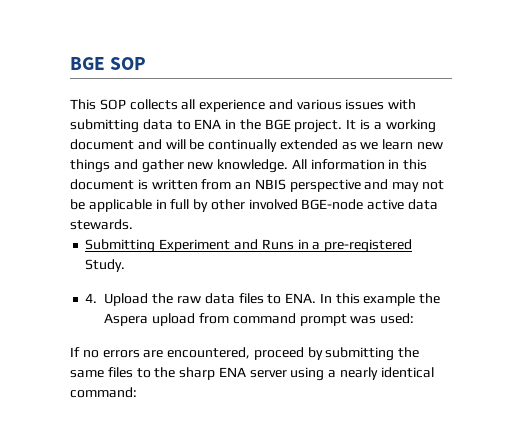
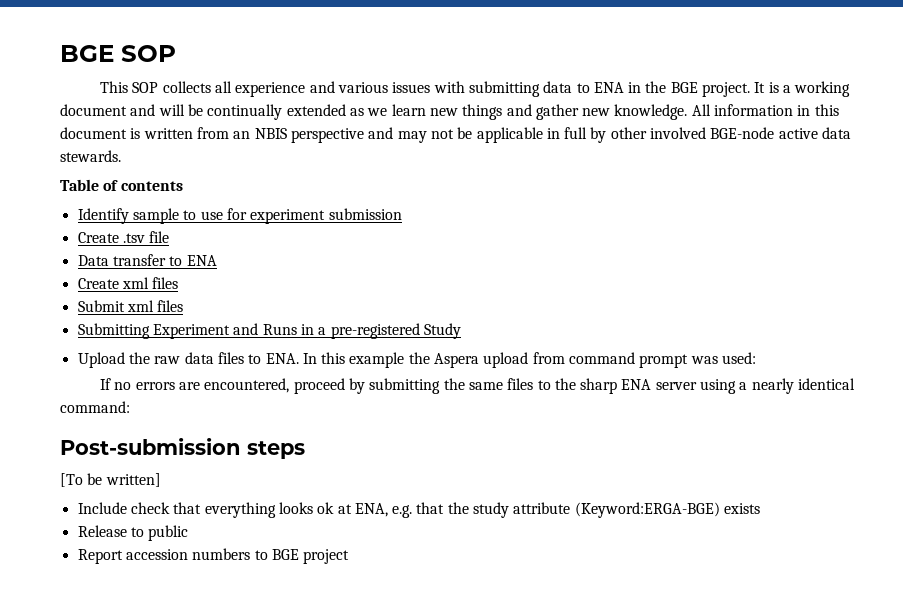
+ Table of contents
+ Identify sample to use for experiment submission
+ Create .tsv file
+ Data transfer to ENA
+ Create xml files
+ Submit xml files
- Submitting Experiment and Runs in a pre-registered Study.
- 4. Upload the raw data files to ENA. In this example the Aspera upload from command prompt was used:
+ Submitting Experiment and Runs in a pre-registered Study
+ Upload the raw data files to ENA. In this example the Aspera upload from command prompt was used:
+ Post-submission steps
+ [To be written]
+ Include check that everything looks ok at ENA, e.g. that the study attribute (Keyword:ERGA-BGE) exists
+ Release to public
+ Report accession numbers to BGE project

